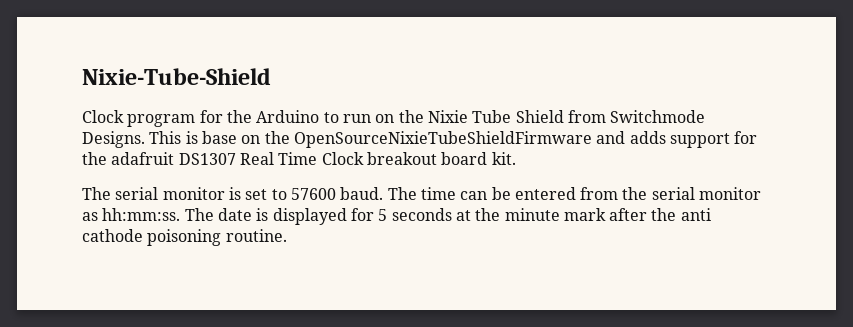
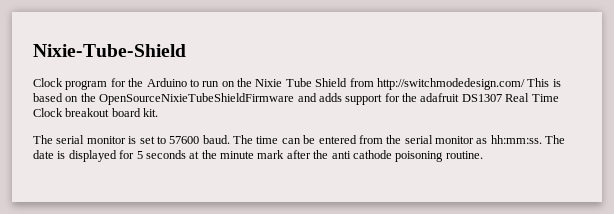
- Clock program for the Arduino to run on the Nixie Tube Shield from Switchmode Designs. This is base on the OpenSourceNixieTubeShieldFirmware and adds support for the adafruit DS1307 Real Time Clock breakout board kit.
+ Clock program for the Arduino to run on the Nixie Tube Shield from http://switchmodedesign.com/ This is based on the OpenSourceNixieTubeShieldFirmware and adds support for the adafruit DS1307 Real Time Clock breakout board kit.

